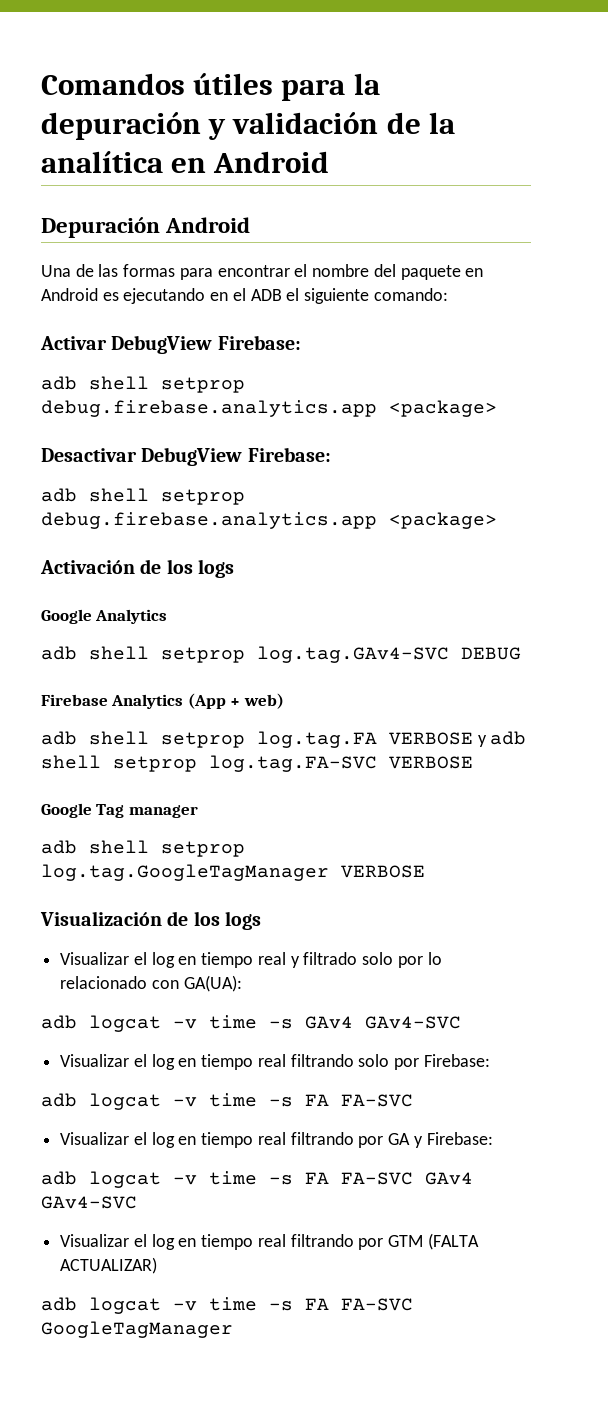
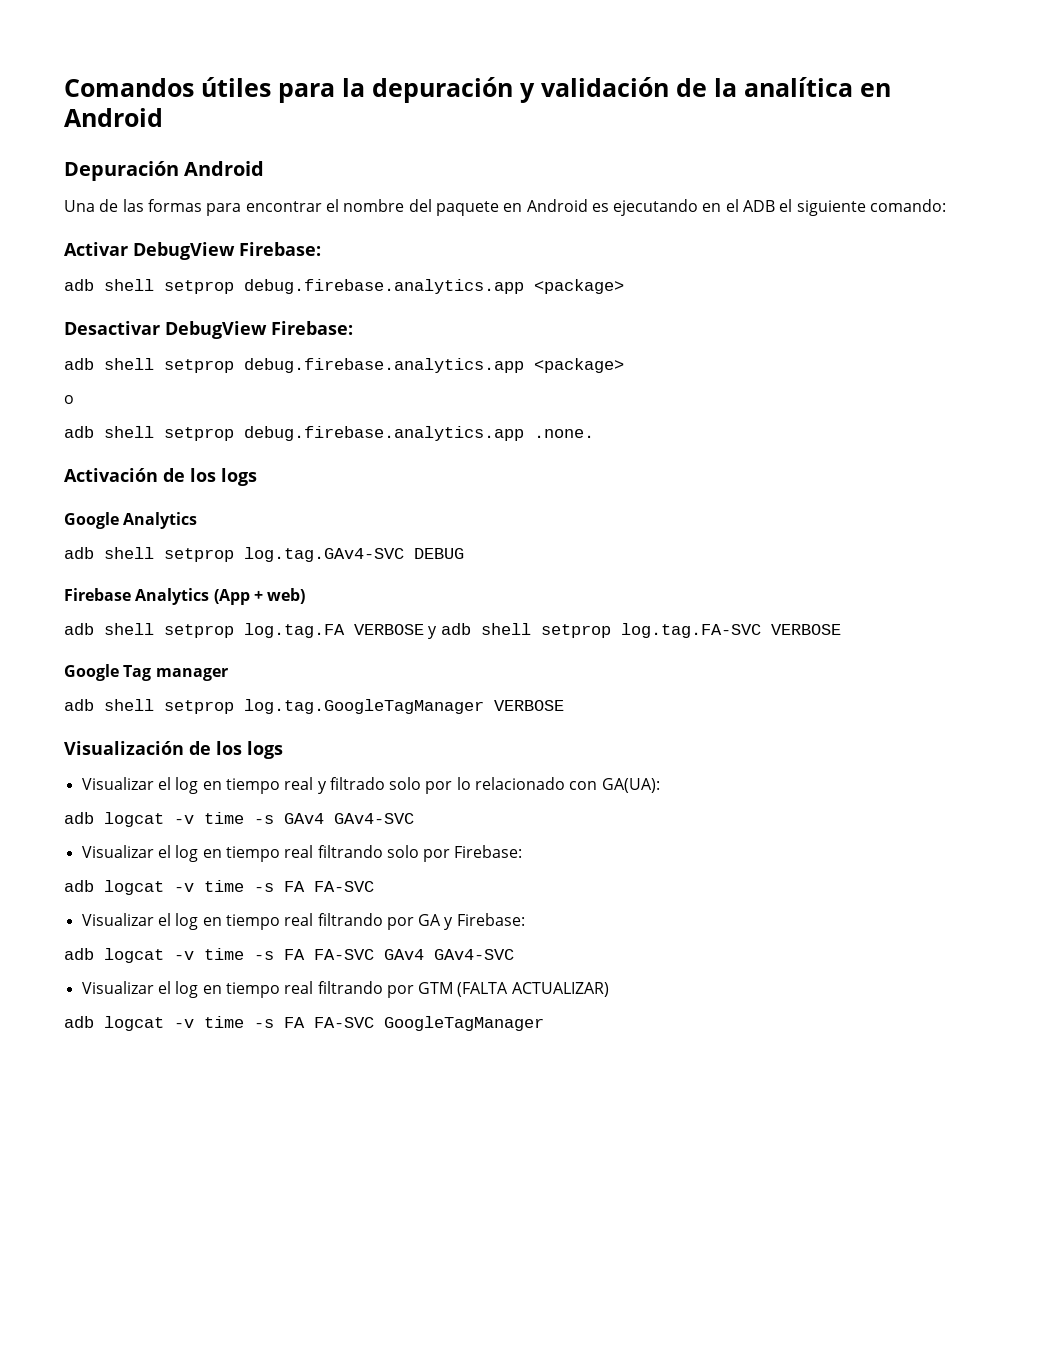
+ o
+ adb shell setprop debug.firebase.analytics.app .none.

